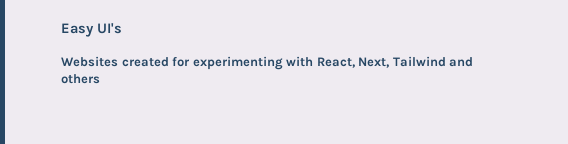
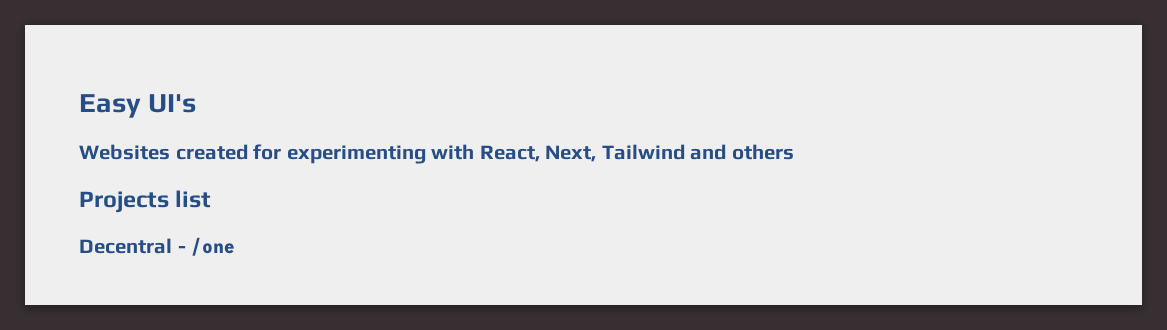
+ Projects list
+ Decentral - /one

